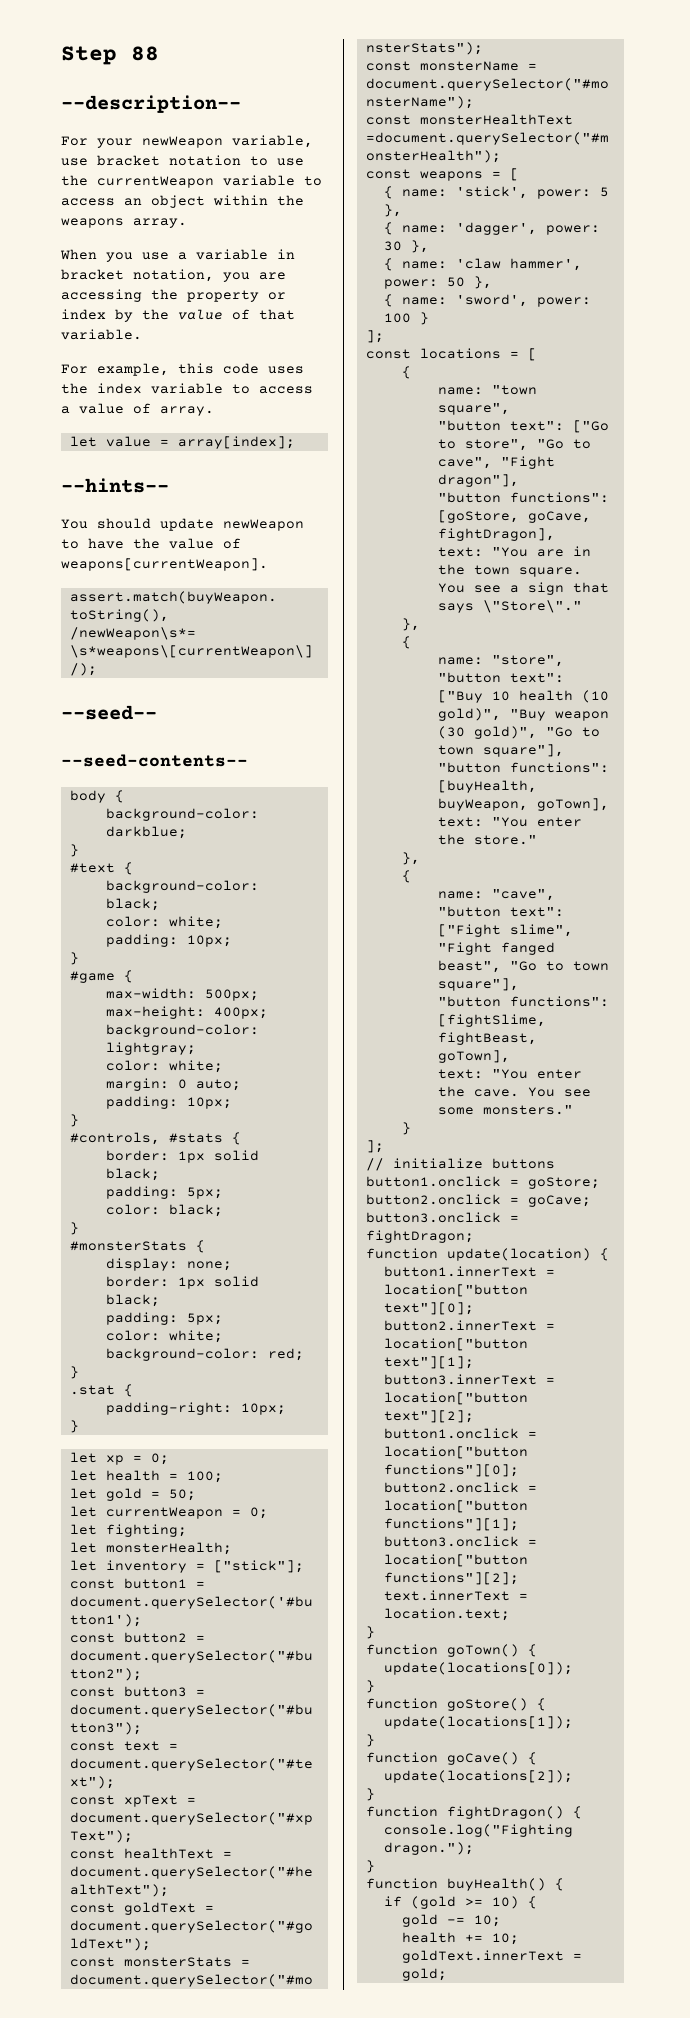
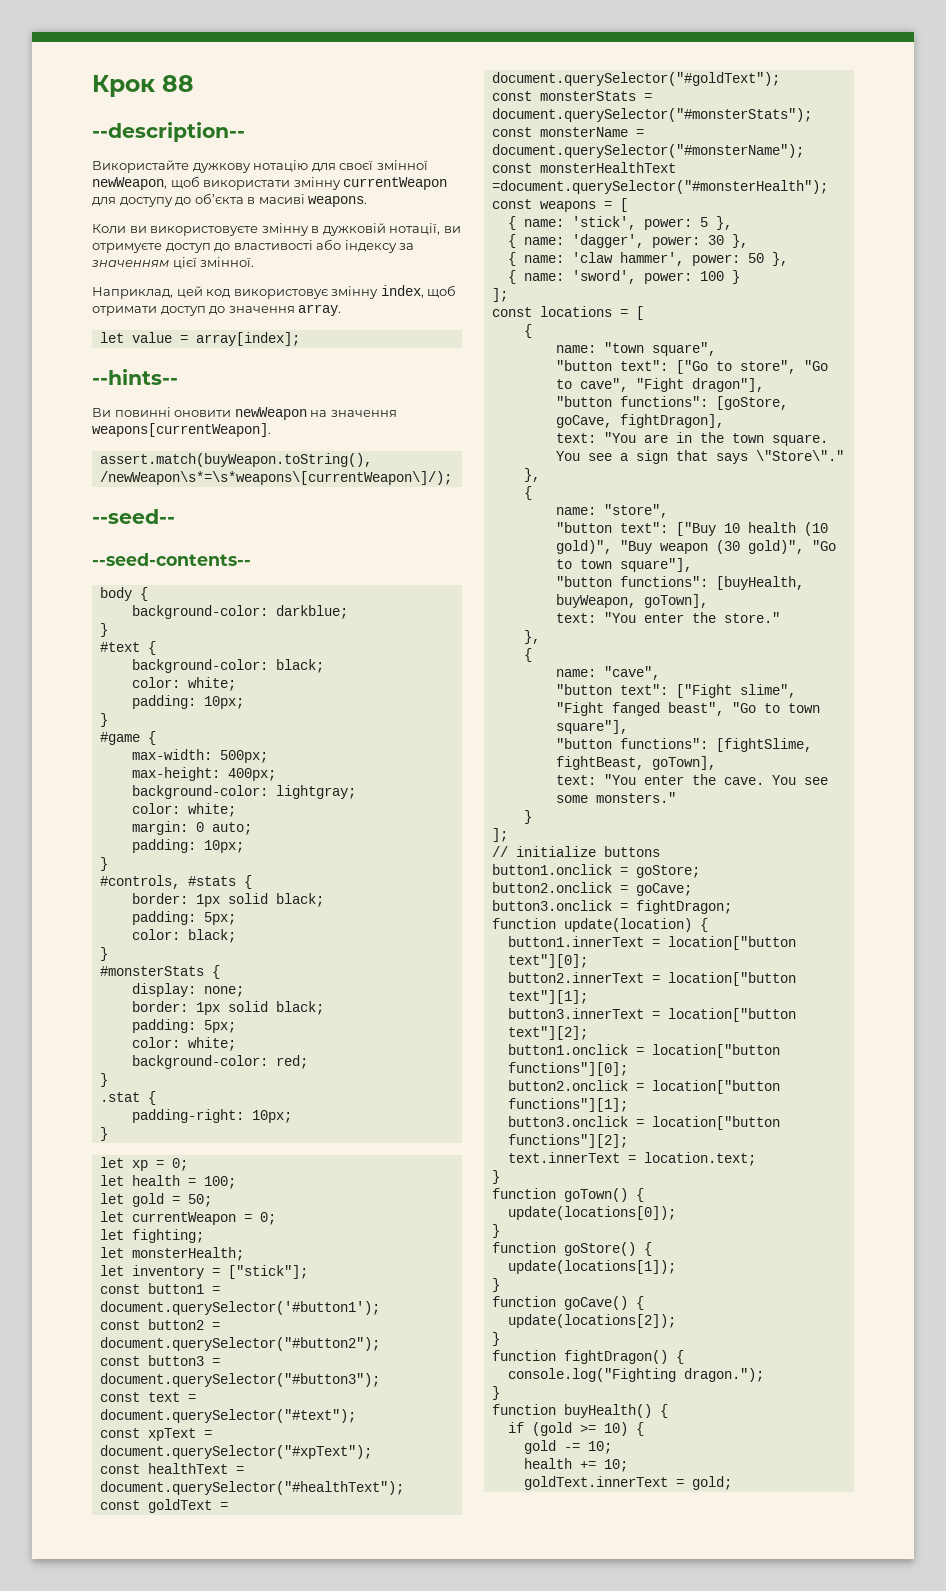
- Step 88
+ Крок 88
- For your newWeapon variable, use bracket notation to use the currentWeapon variable to access an object within the weapons array.
- When you use a variable in bracket notation, you are accessing the property or index by the value of that variable.
- For example, this code uses the index variable to access a value of array.
+ Використайте дужкову нотацію для своєї змінної newWeapon, щоб використати змінну currentWeapon для доступу до об’єкта в масиві weapons.
+ Коли ви використовуєте змінну в дужковій нотації, ви отримуєте доступ до властивості або індексу за значенням цієї змінної.
+ Наприклад, цей код використовує змінну index, щоб отримати доступ до значення array.
- You should update newWeapon to have the value of weapons[currentWeapon].
+ Ви повинні оновити newWeapon на значення weapons[currentWeapon].

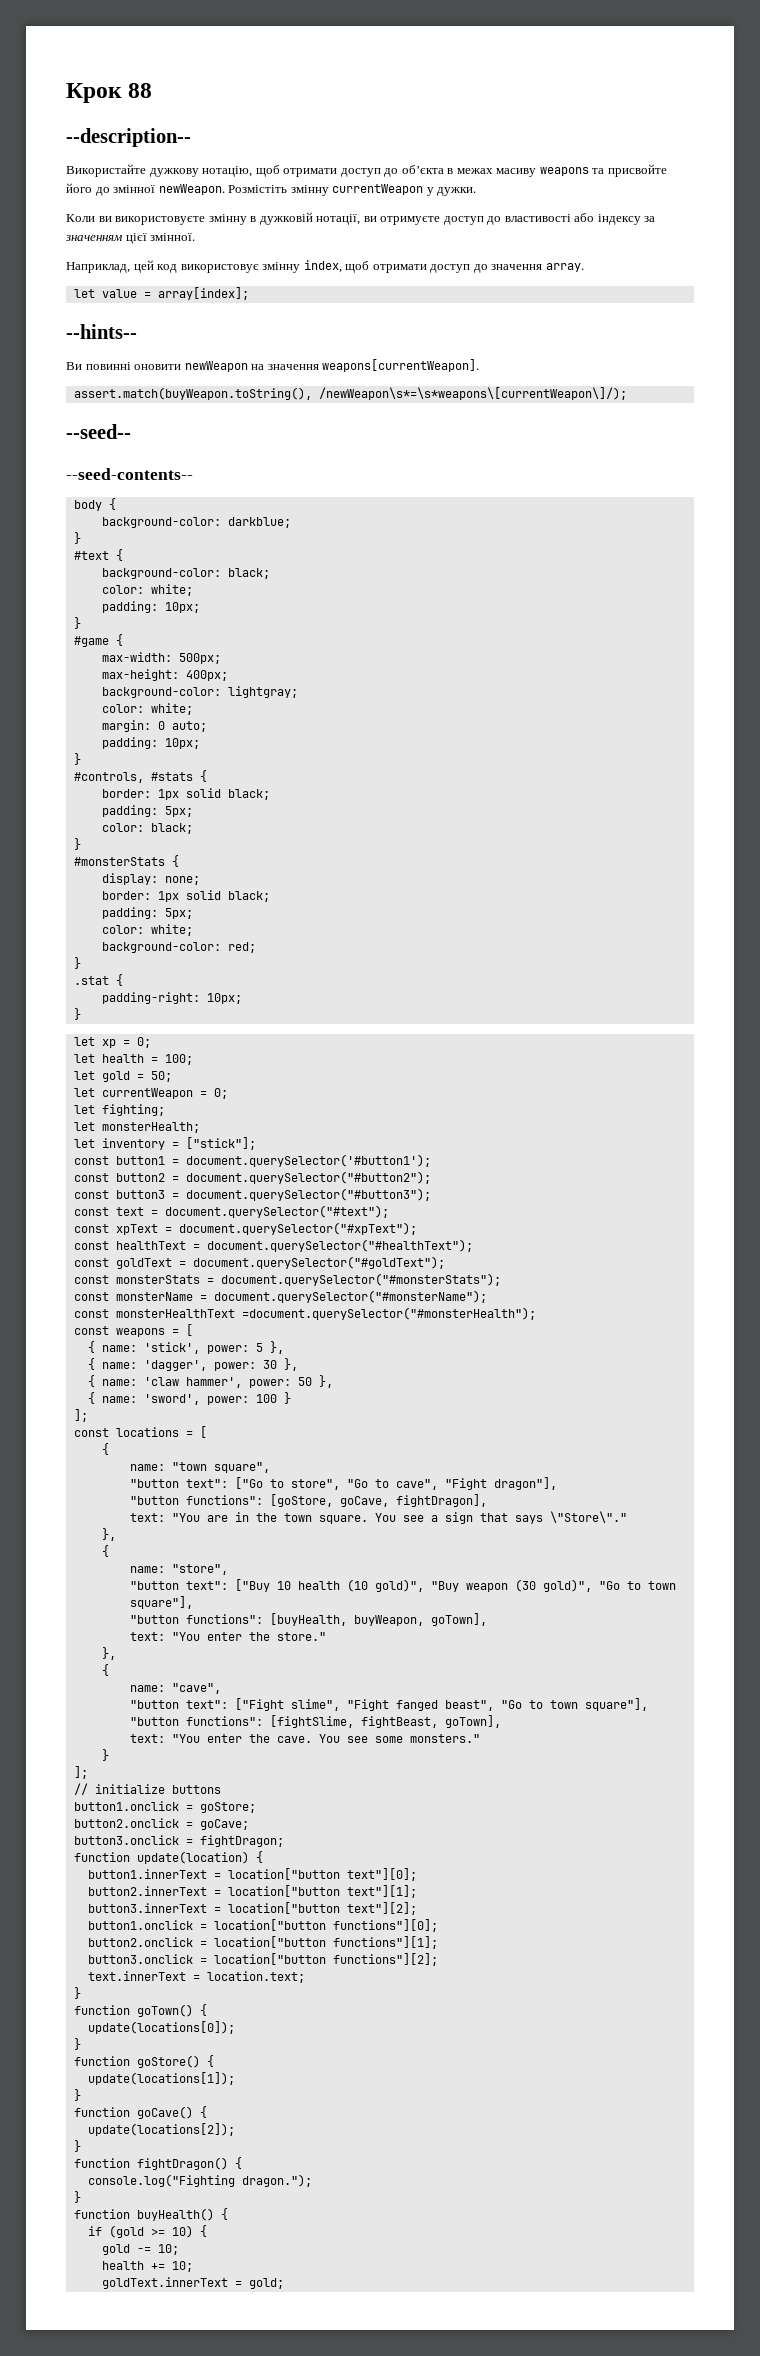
- Використайте дужкову нотацію для своєї змінної newWeapon, щоб використати змінну currentWeapon для доступу до об’єкта в масиві weapons.
+ Використайте дужкову нотацію, щоб отримати доступ до об’єкта в межах масиву weapons та присвойте його до змінної newWeapon. Розмістіть змінну currentWeapon у дужки.

